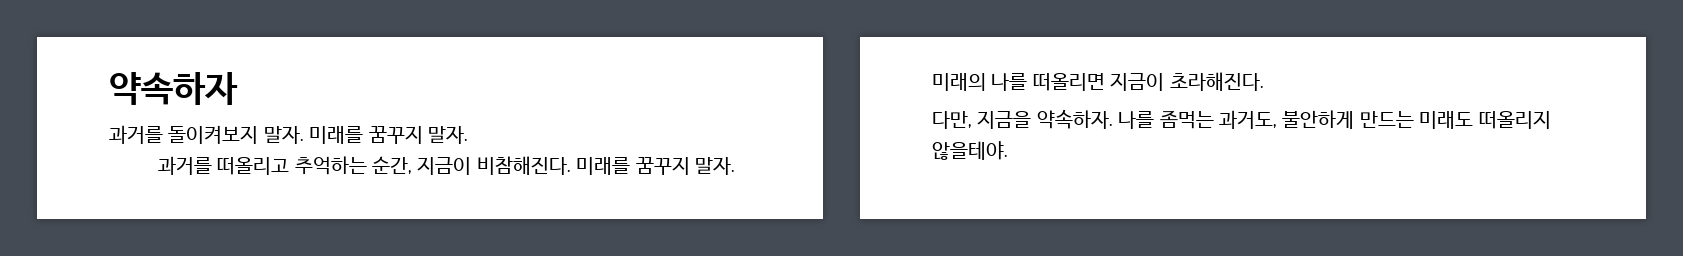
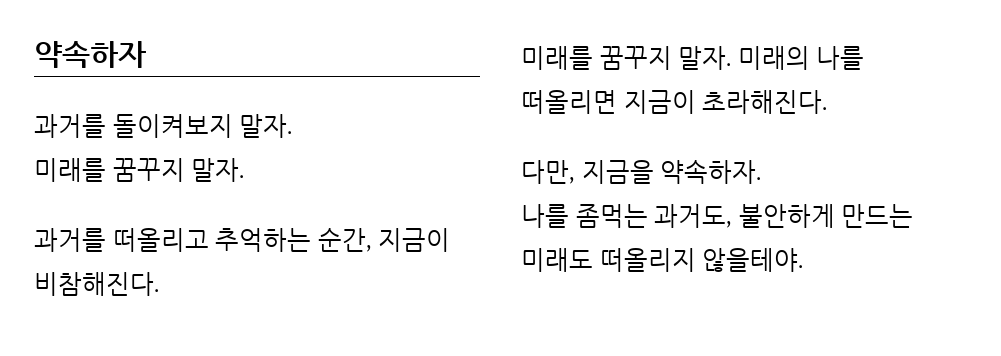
- 과거를 돌이켜보지 말자. 미래를 꿈꾸지 말자.
+ 과거를 돌이켜보지 말자.
+ 미래를 꿈꾸지 말자.
- 과거를 떠올리고 추억하는 순간, 지금이 비참해진다. 미래를 꿈꾸지 말자.
+ 과거를 떠올리고 추억하는 순간, 지금이 비참해진다.
+ 미래를 꿈꾸지 말자.
- 다만, 지금을 약속하자. 나를 좀먹는 과거도, 불안하게 만드는 미래도 떠올리지 않을테야.
+ 다만, 지금을 약속하자.
+ 나를 좀먹는 과거도, 불안하게 만드는 미래도 떠올리지 않을테야.

